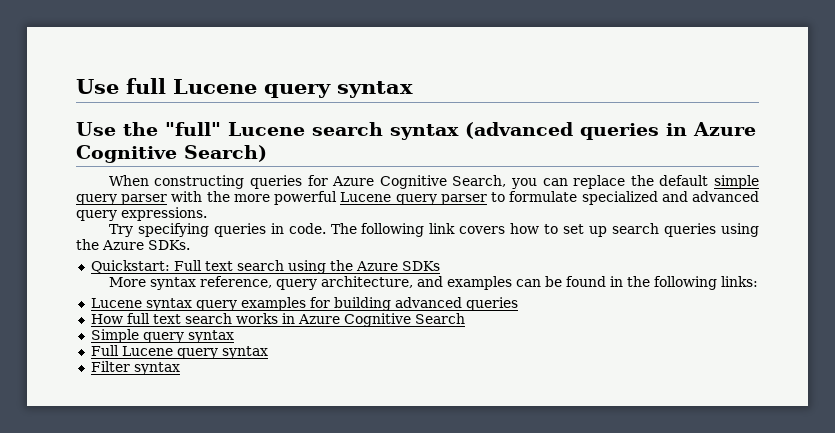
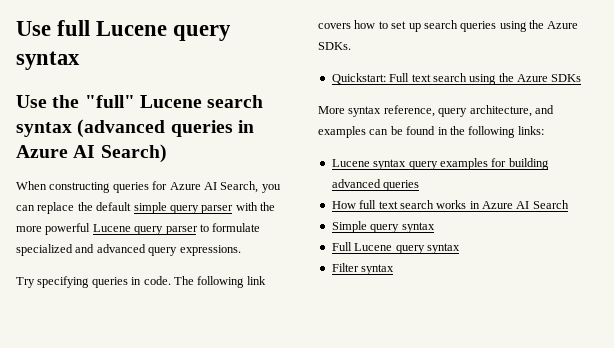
- Use the "full" Lucene search syntax (advanced queries in Azure Cognitive Search)
+ Use the "full" Lucene search syntax (advanced queries in Azure AI Search)
- When constructing queries for Azure Cognitive Search, you can replace the default simple query parser with the more powerful Lucene query parser to formulate specialized and advanced query expressions.
+ When constructing queries for Azure AI Search, you can replace the default simple query parser with the more powerful Lucene query parser to formulate specialized and advanced query expressions.
- How full text search works in Azure Cognitive Search
+ How full text search works in Azure AI Search

